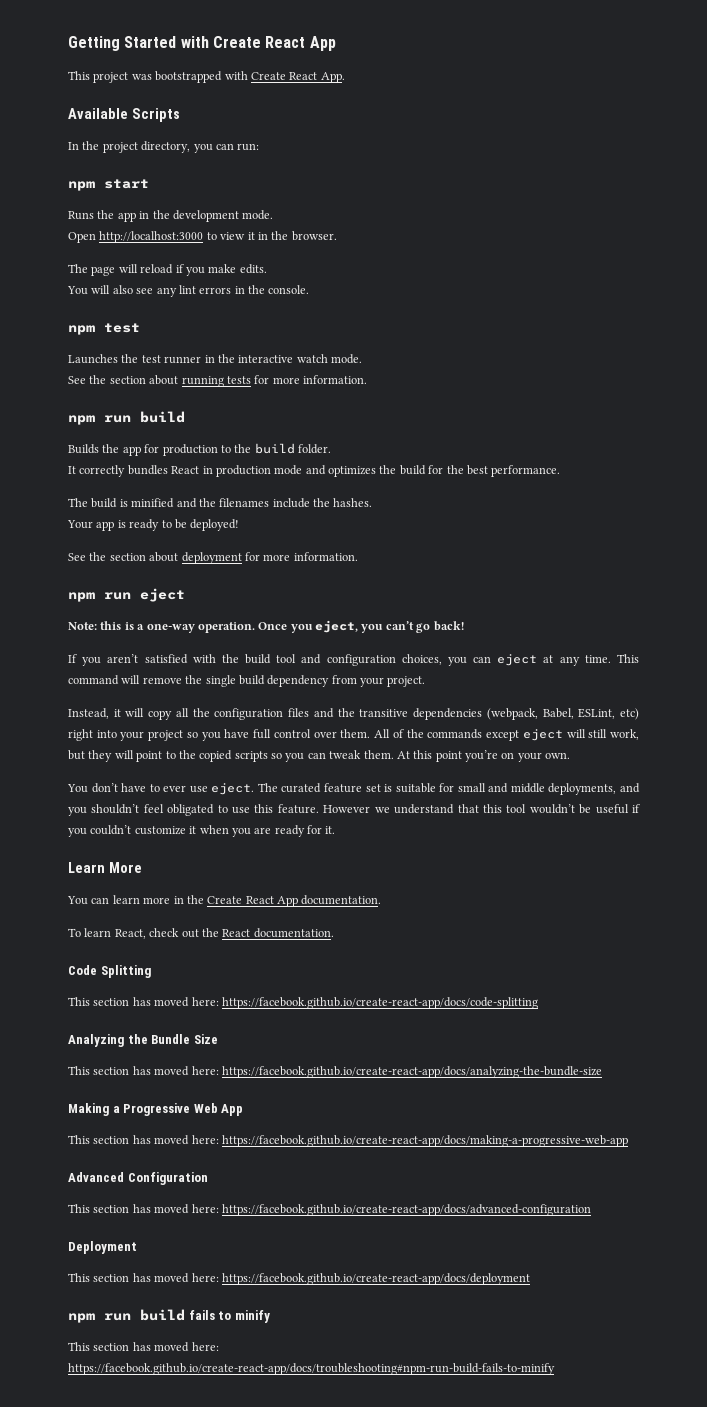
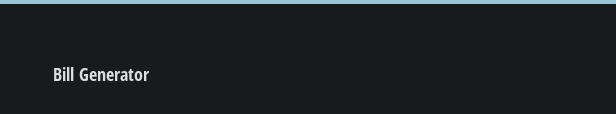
- Getting Started with Create React App
- This project was bootstrapped with Create React App.
- Available Scripts
- In the project directory, you can run:
- npm start
- Runs the app in the development mode.
- Open http://localhost:3000 to view it in the browser.
- The page will reload if you make edits.
- You will also see any lint errors in the console.
- npm test
- Launches the test runner in the interactive watch mode.
- See the section about running tests for more information.
- npm run build
- Builds the app for production to the build folder.
- It correctly bundles React in production mode and optimizes the build for the best performance.
- The build is minified and the filenames include the hashes.
- Your app is ready to be deployed!
- See the section about deployment for more information.
- npm run eject
- Note: this is a one-way operation. Once you eject, you can’t go back!
- If you aren’t satisfied with the build tool and configuration choices, you can eject at any time. This command will remove the single build dependency from your project.
- Instead, it will copy all the configuration files and the transitive dependencies (webpack, Babel, ESLint, etc) right into your project so you have full control over them. All of the commands except eject will still work, but they will point to the copied scripts so you can tweak them. At this point you’re on your own.
- You don’t have to ever use eject. The curated feature set is suitable for small and middle deployments, and you shouldn’t feel obligated to use this feature. However we understand that this tool wouldn’t be useful if you couldn’t customize it when you are ready for it.
- Learn More
- You can learn more in the Create React App documentation.
- To learn React, check out the React documentation.
- Code Splitting
- This section has moved here: https://facebook.github.io/create-react-app/docs/code-splitting
- Analyzing the Bundle Size
- This section has moved here: https://facebook.github.io/create-react-app/docs/analyzing-the-bundle-size
- Making a Progressive Web App
- This section has moved here: https://facebook.github.io/create-react-app/docs/making-a-progressive-web-app
- Advanced Configuration
- This section has moved here: https://facebook.github.io/create-react-app/docs/advanced-configuration
- Deployment
- This section has moved here: https://facebook.github.io/create-react-app/docs/deployment
- npm run build fails to minify
- This section has moved here: https://facebook.github.io/create-react-app/docs/troubleshooting#npm-run-build-fails-to-minify
+ Bill Generator

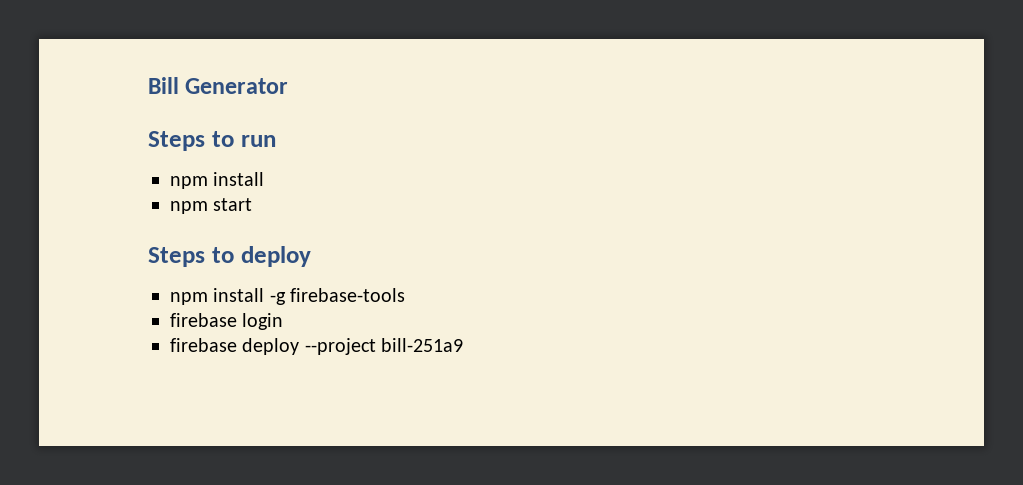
+ Steps to run
+ npm install
+ npm start
+ Steps to deploy
+ npm install -g firebase-tools
+ firebase login
+ firebase deploy --project bill-251a9

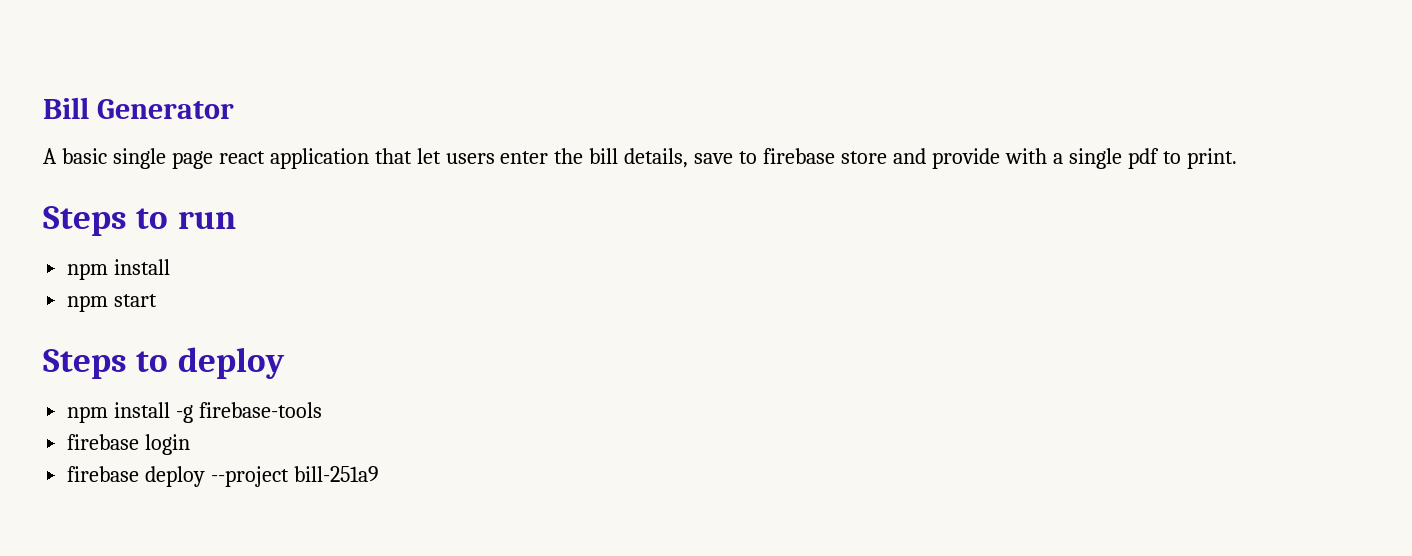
+ A basic single page react application that let users enter the bill details, save to firebase store and provide with a single pdf to print.

